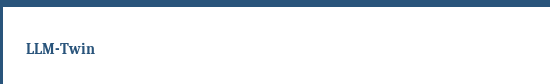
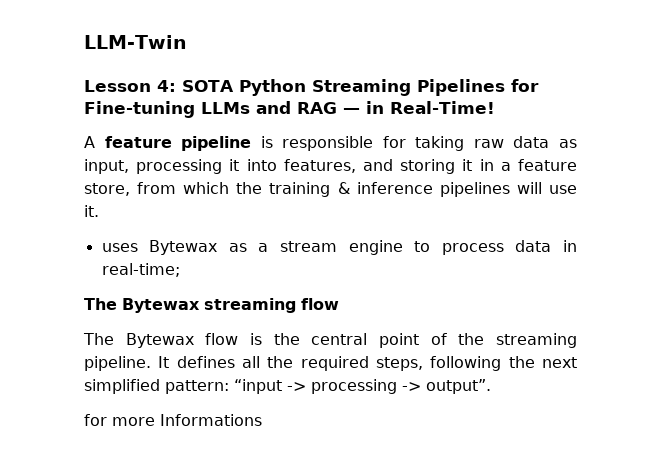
+ Lesson 4: SOTA Python Streaming Pipelines for Fine-tuning LLMs and RAG — in Real-Time!
+ A feature pipeline is responsible for taking raw data as input, processing it into features, and storing it in a feature store, from which the training & inference pipelines will use it.
+ uses Bytewax as a stream engine to process data in real-time;
+ The Bytewax streaming flow
+ The Bytewax flow is the central point of the streaming pipeline. It defines all the required steps, following the next simplified pattern: “input -> processing -> output”.
+ for more Informations

